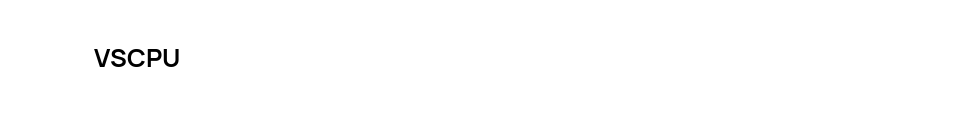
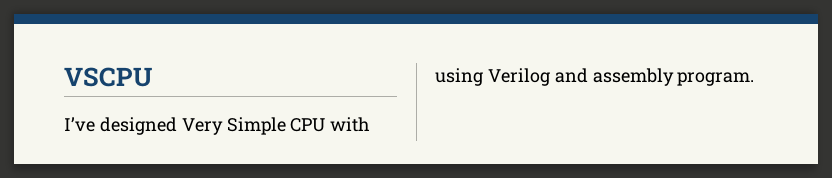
+ I’ve designed Very Simple CPU with using Verilog and assembly program.

